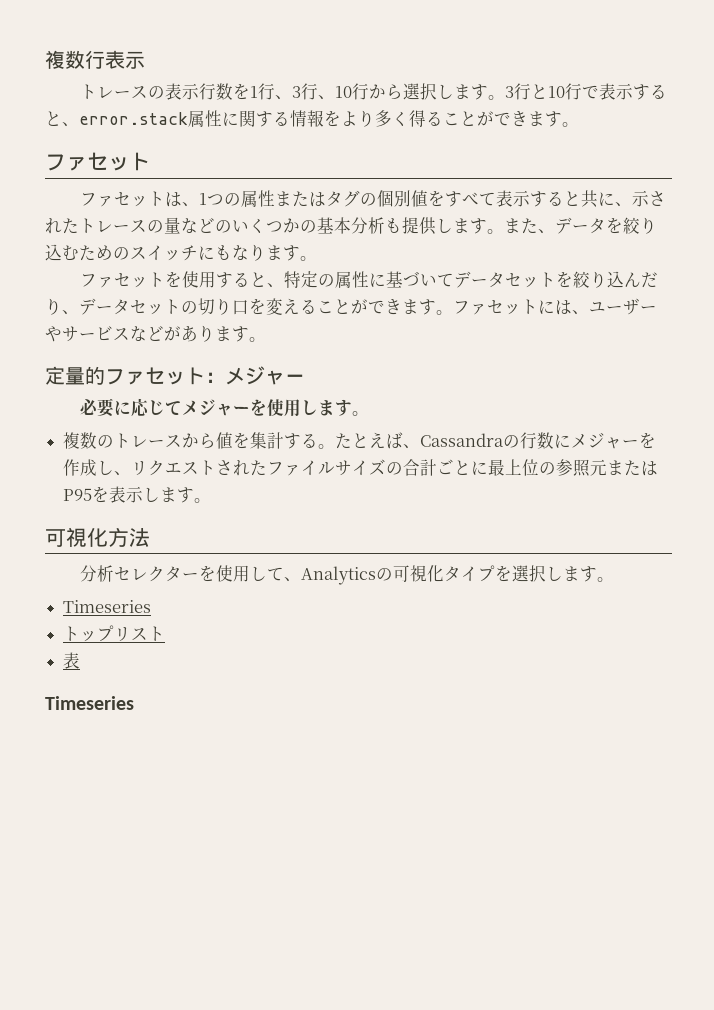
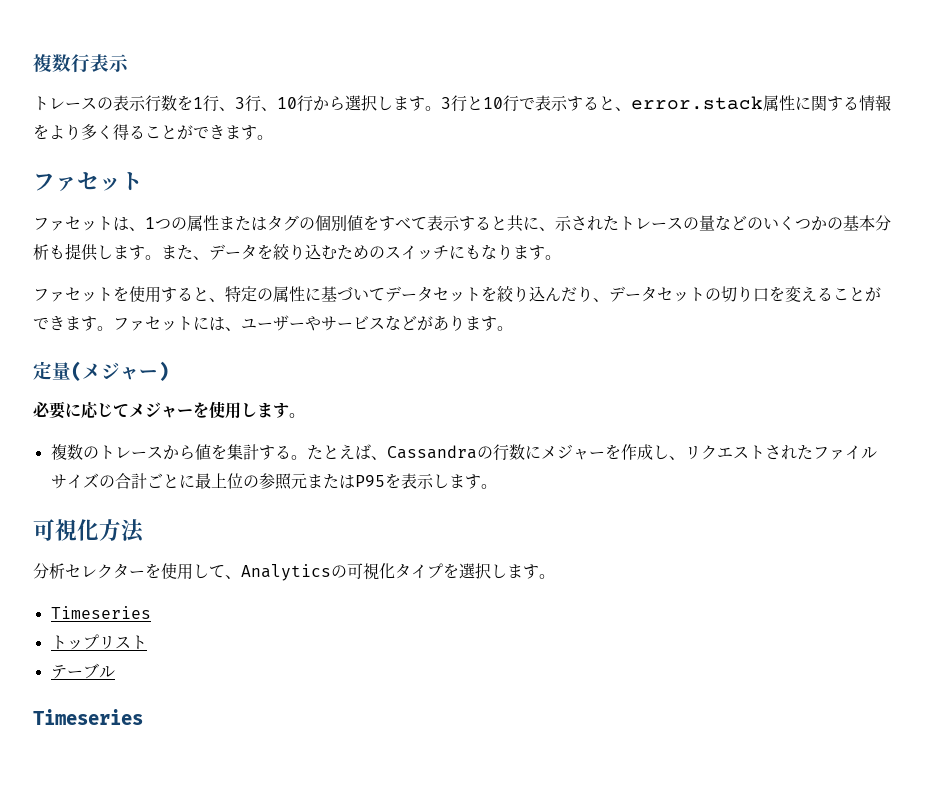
- 定量的ファセット：メジャー
+ 定量(メジャー)
  トップリスト
- 表
+ テーブル

